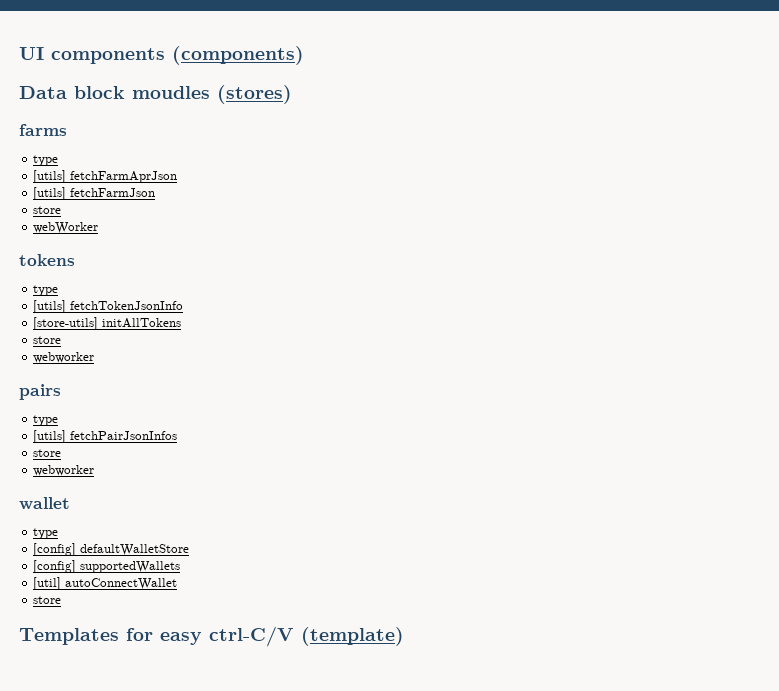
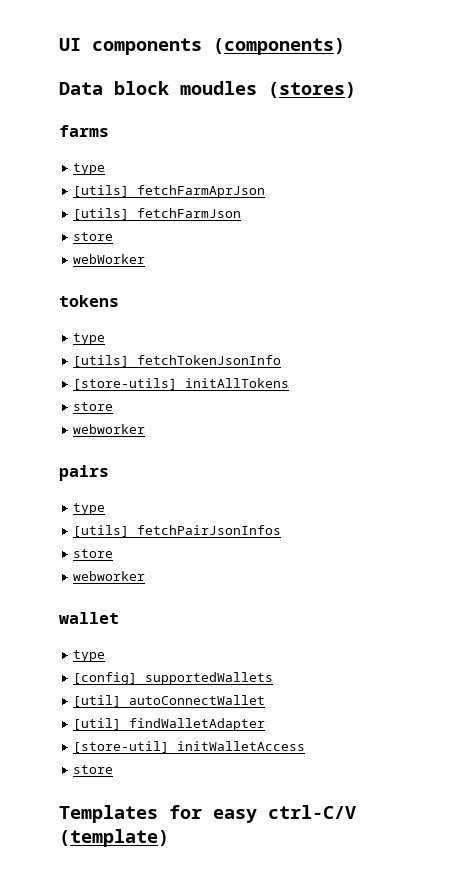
- [config] defaultWalletStore
+ [util] findWalletAdapter
+ [store-util] initWalletAccess

